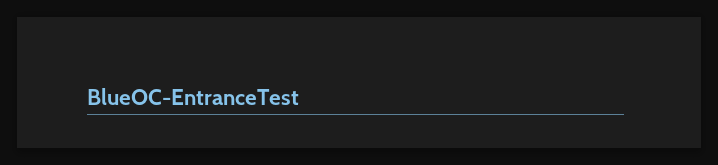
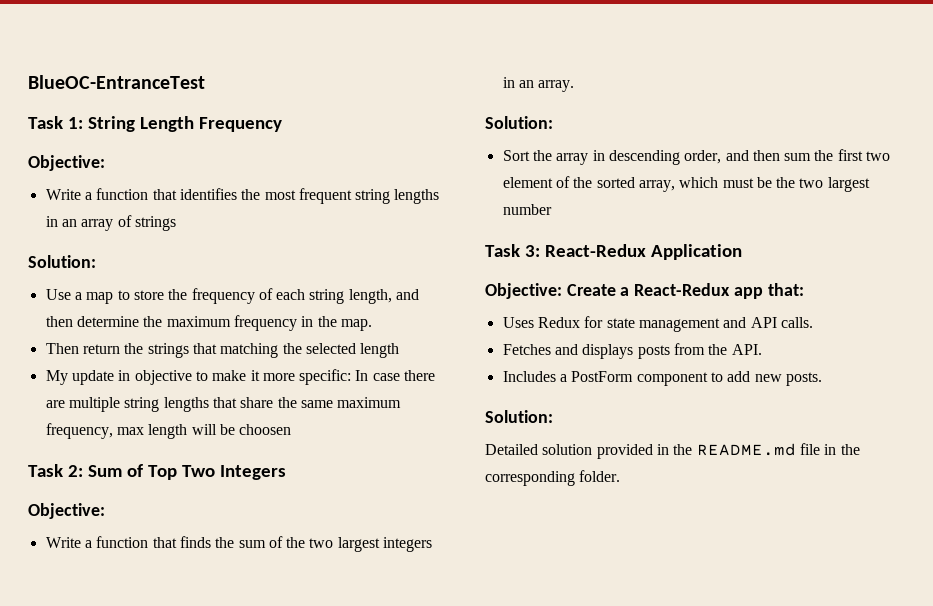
+ Task 1: String Length Frequency
+ Objective:
+ Write a function that identifies the most frequent string lengths in an array of strings
+ Solution:
+ Use a map to store the frequency of each string length, and then determine the maximum frequency in the map.
+ Then return the strings that matching the selected length
+ My update in objective to make it more specific: In case there are multiple string lengths that share the same maximum frequency, max length will be choosen
+ Task 2: Sum of Top Two Integers
+ Objective:
+ Write a function that finds the sum of the two largest integers in an array.
+ Solution:
+ Sort the array in descending order, and then sum the first two element of the sorted array, which must be the two largest number
+ Task 3: React-Redux Application
+ Objective: Create a React-Redux app that:
+ Uses Redux for state management and API calls.
+ Fetches and displays posts from the API.
+ Includes a PostForm component to add new posts.
+ Solution:
+ Detailed solution provided in the README.md file in the corresponding folder.

